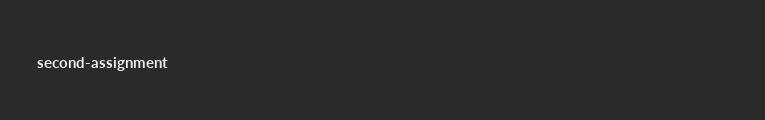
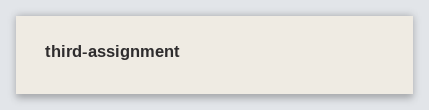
- second-assignment
+ third-assignment

